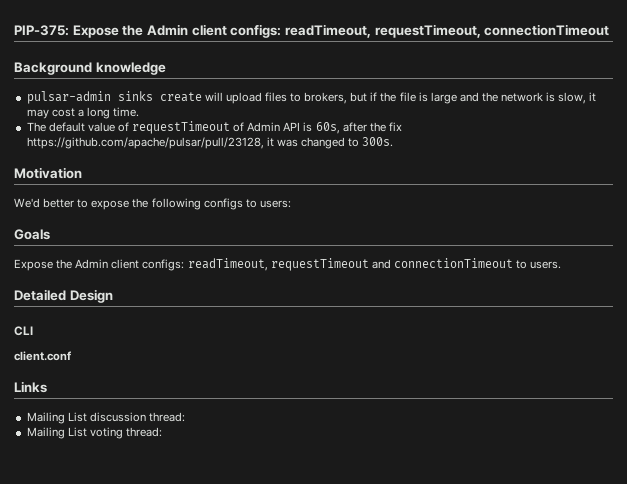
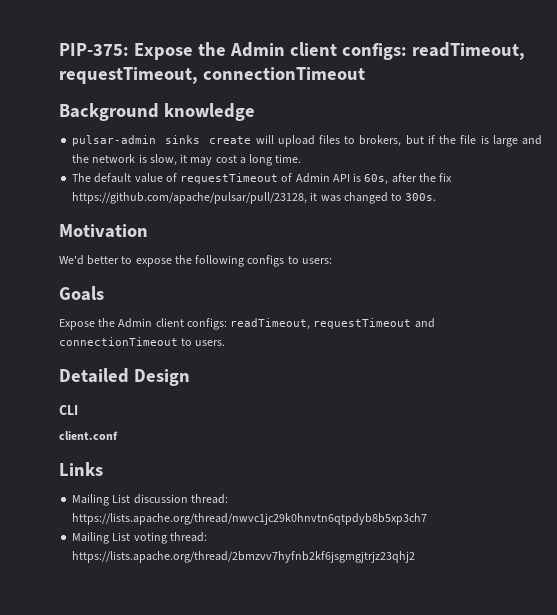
- Mailing List discussion thread:
+ Mailing List discussion thread: https://lists.apache.org/thread/nwvc1jc29k0hnvtn6qtpdyb8b5xp3ch7
- Mailing List voting thread:
+ Mailing List voting thread: https://lists.apache.org/thread/2bmzvv7hyfnb2kf6jsgmgjtrjz23qhj2

